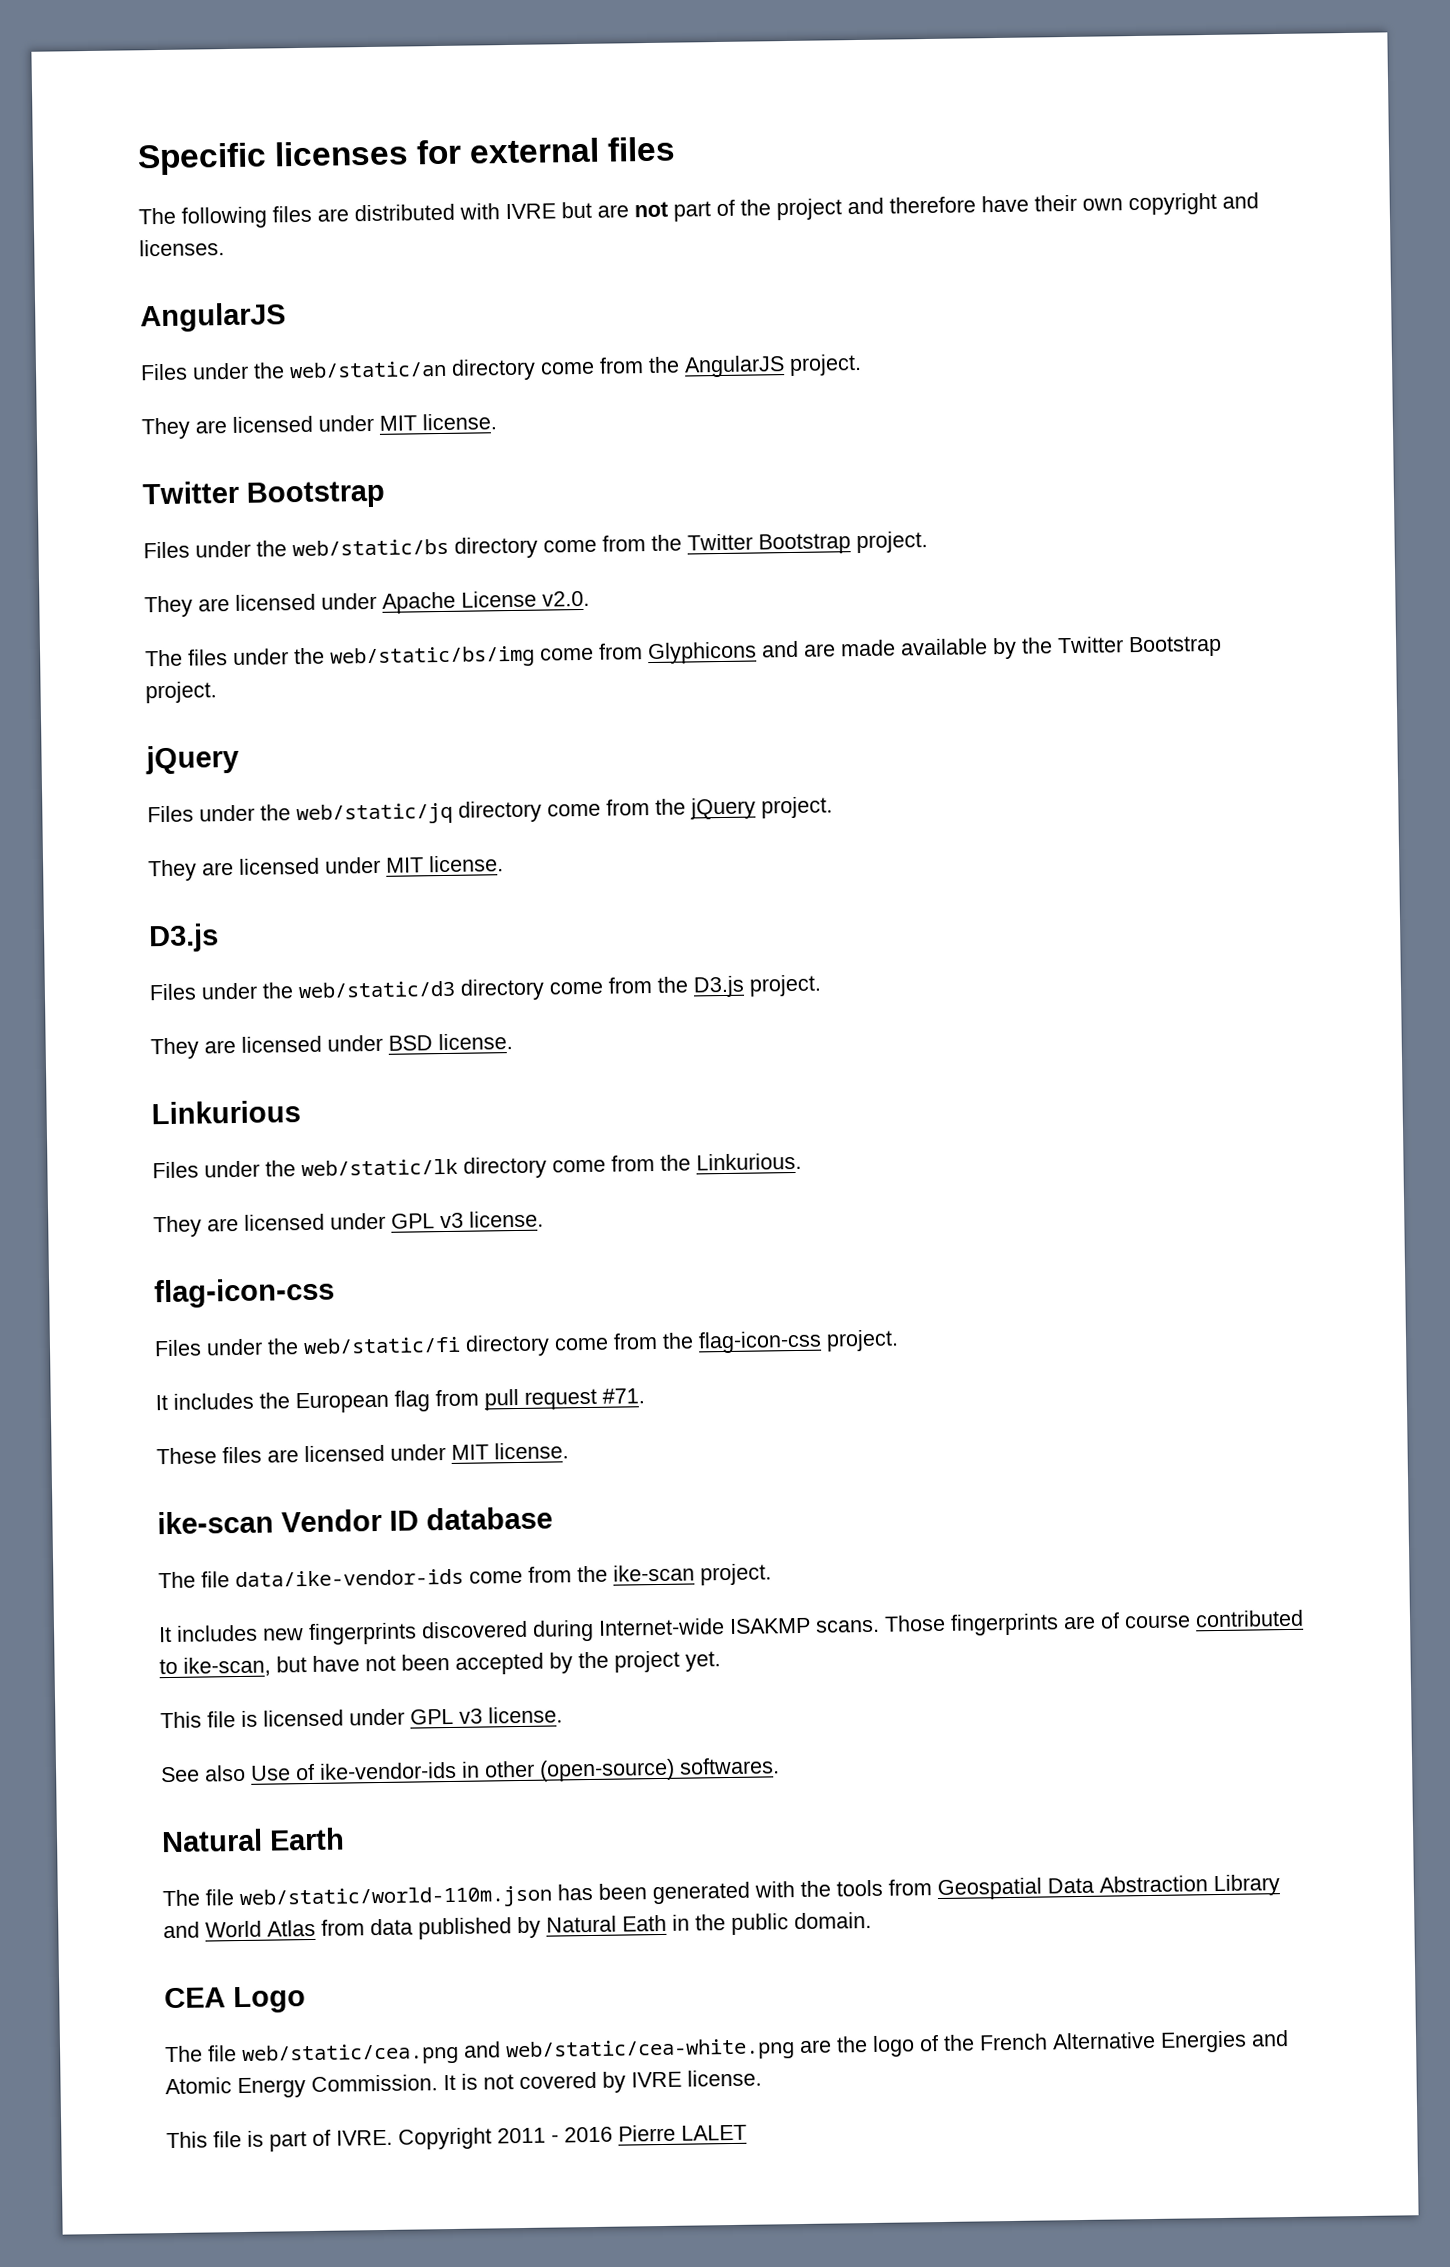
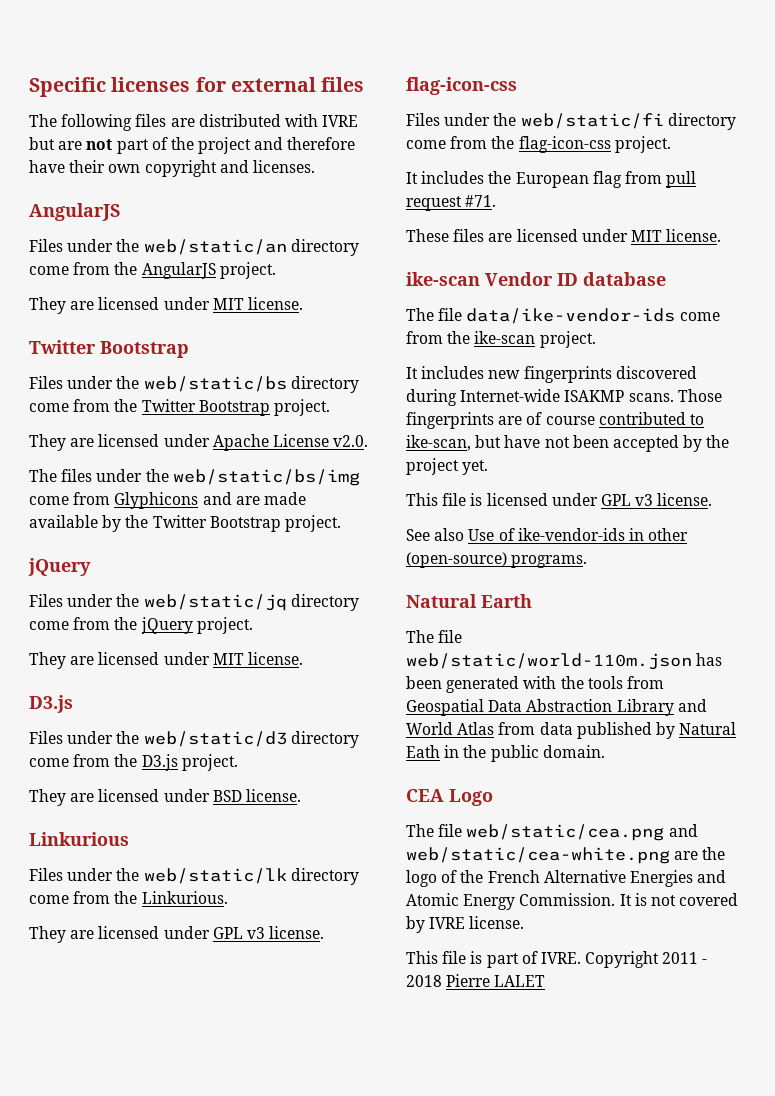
- See also Use of ike-vendor-ids in other (open-source) softwares.
+ See also Use of ike-vendor-ids in other (open-source) programs.
- Copyright 2011 - 2016 Pierre LALET
+ Copyright 2011 - 2018 Pierre LALET

